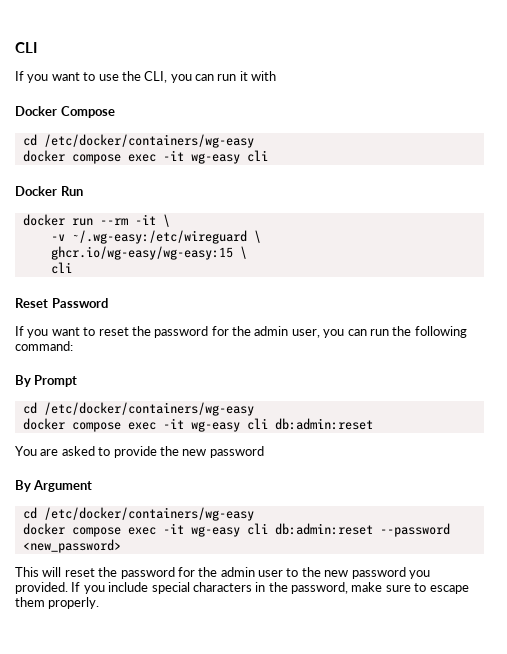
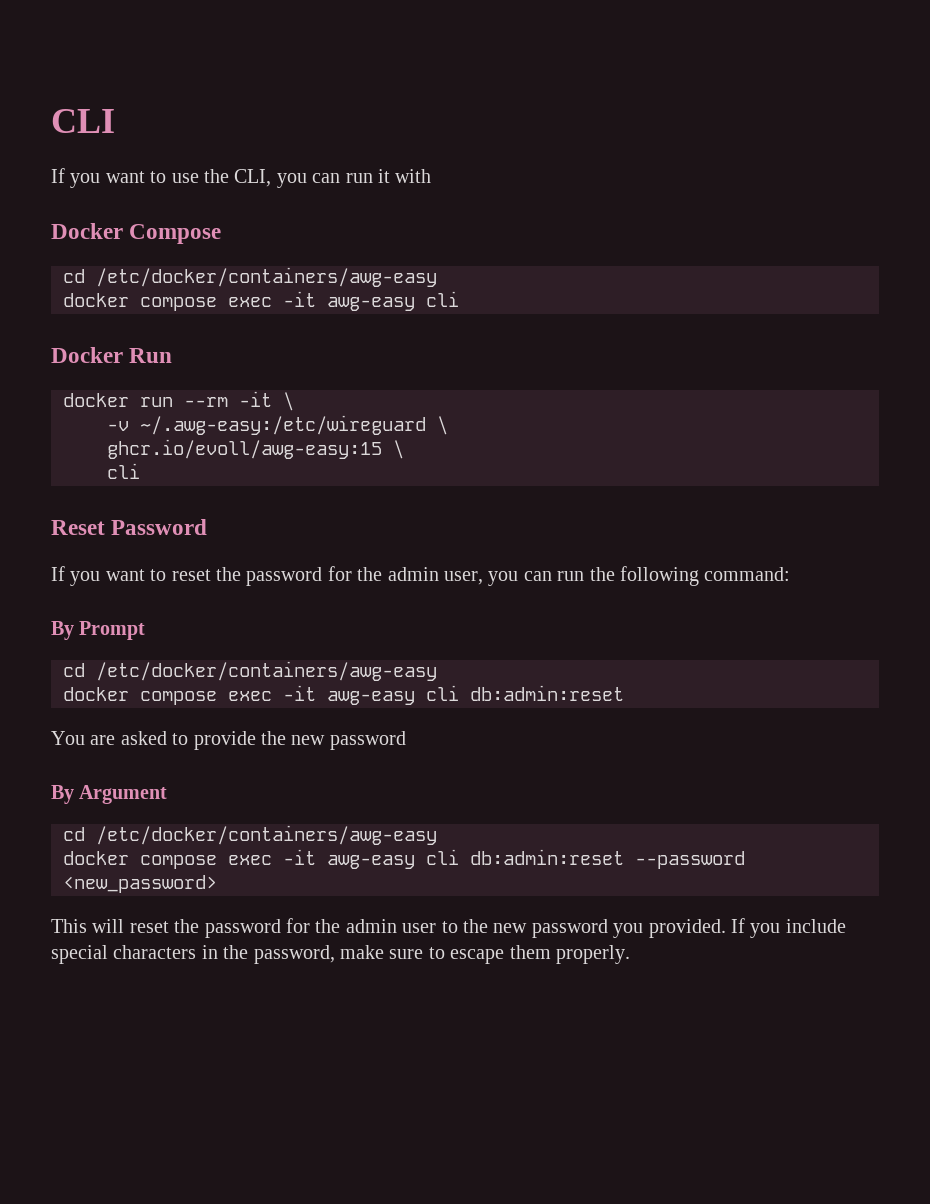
  Docker Compose
- cd /etc/docker/containers/wg-easy
- docker compose exec -it wg-easy cli
+ cd /etc/docker/containers/awg-easy
+ docker compose exec -it awg-easy cli
- -v ~/.wg-easy:/etc/wireguard \
- ghcr.io/wg-easy/wg-easy:15 \
+ -v ~/.awg-easy:/etc/wireguard \
+ ghcr.io/evoll/awg-easy:15 \
  By Prompt
- cd /etc/docker/containers/wg-easy
- docker compose exec -it wg-easy cli db:admin:reset
+ cd /etc/docker/containers/awg-easy
+ docker compose exec -it awg-easy cli db:admin:reset
  By Argument
- cd /etc/docker/containers/wg-easy
- docker compose exec -it wg-easy cli db:admin:reset --password <new_password>
+ cd /etc/docker/containers/awg-easy
+ docker compose exec -it awg-easy cli db:admin:reset --password <new_password>

